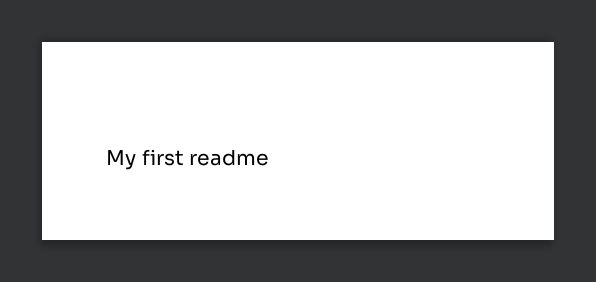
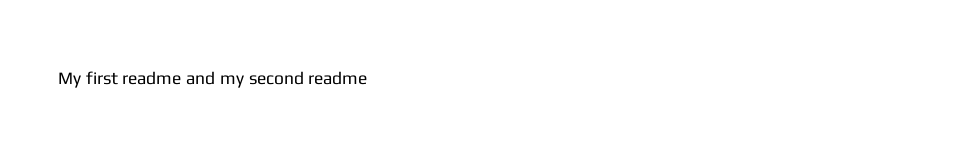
- My first readme
+ My first readme and my second readme

